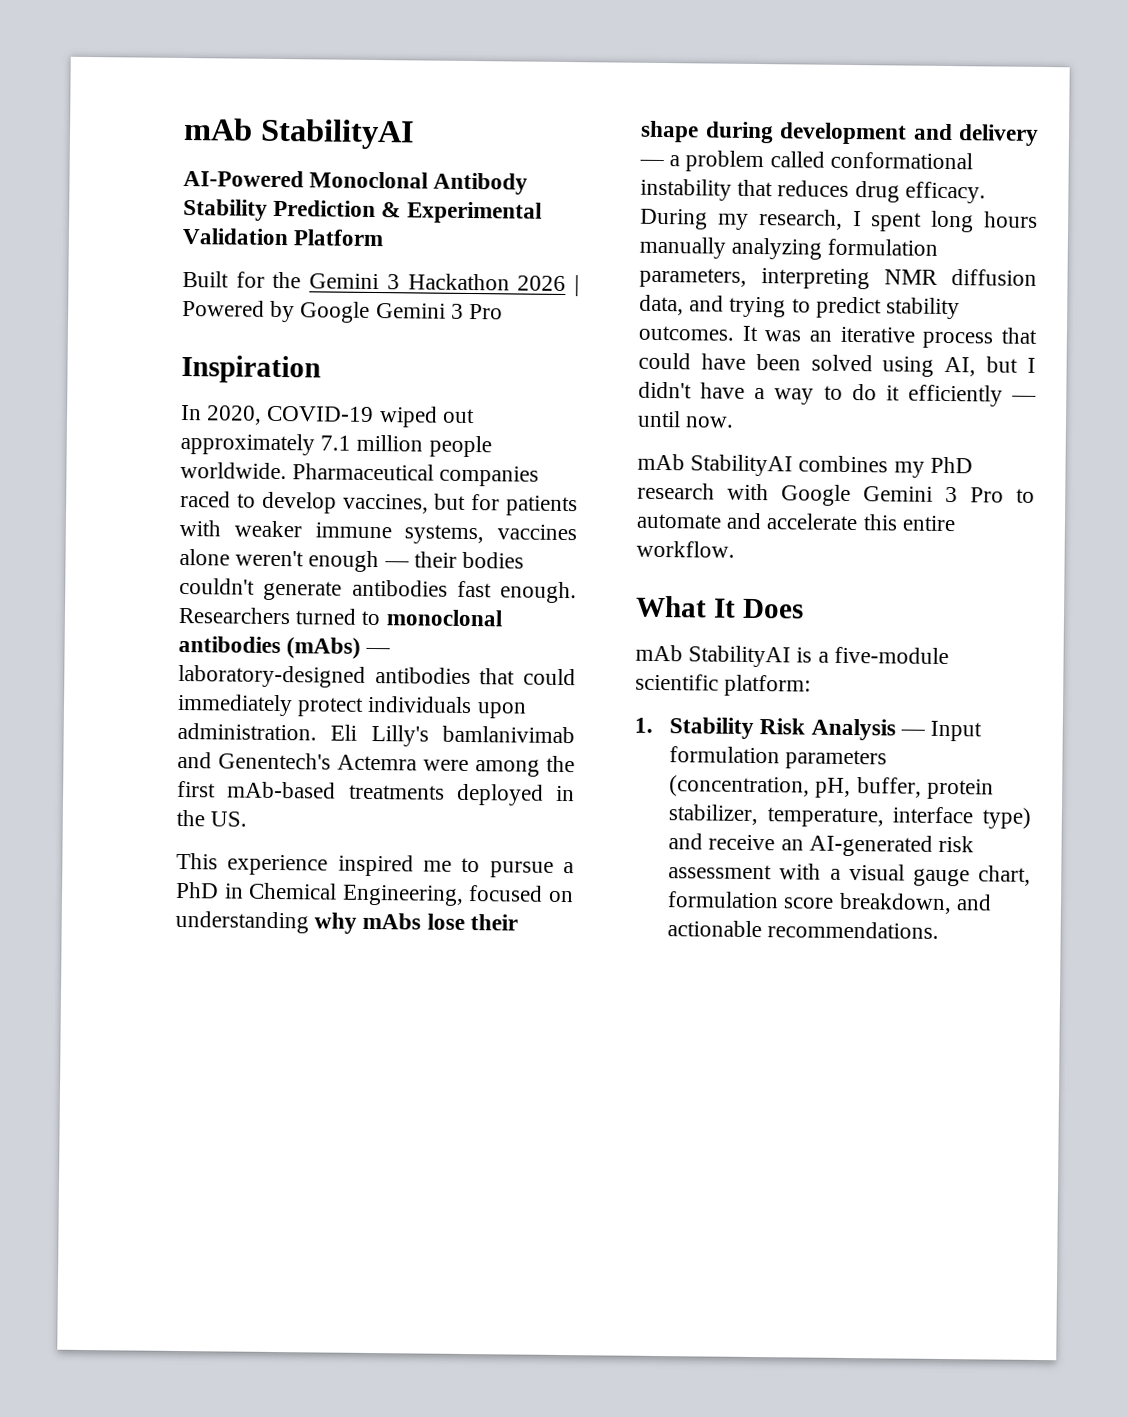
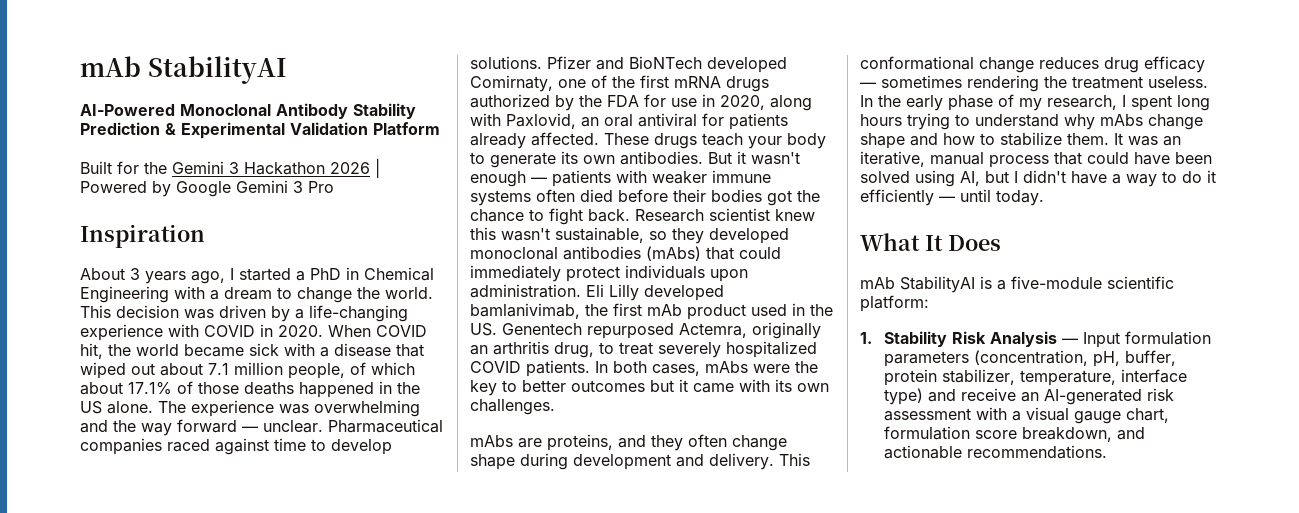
- In 2020, COVID-19 wiped out approximately 7.1 million people worldwide. Pharmaceutical companies raced to develop vaccines, but for patients with weaker immune systems, vaccines alone weren't enough — their bodies couldn't generate antibodies fast enough. Researchers turned to monoclonal antibodies (mAbs) — laboratory-designed antibodies that could immediately protect individuals upon administration.
+ About 3 years ago, I started a PhD in Chemical Engineering with a dream to change the world. This decision was driven by a life-changing experience with COVID in 2020. When COVID hit, the world became sick with a disease that wiped out about 7.1 million people, of which about 17.1% of those deaths happened in the US alone. The experience was overwhelming and the way forward — unclear. Pharmaceutical companies raced against time to develop solutions. Pfizer and BioNTech developed Comirnaty, one of the first mRNA drugs authorized by the FDA for use in 2020, along with Paxlovid, an oral antiviral for patients already affected. These drugs teach your body to generate its own antibodies. But it wasn't enough — patients with weaker immune systems often died before their bodies got the chance to fight back. Research scientist knew this wasn't sustainable, so they developed monoclonal antibodies (mAbs) that could immediately protect individuals upon administration.
- Eli Lilly's bamlanivimab and Genentech's Actemra were among the first mAb-based treatments deployed in the US.
- This experience inspired me to pursue a PhD in Chemical Engineering, focused on understanding why mAbs lose their shape during development and delivery — a problem called conformational instability that reduces drug efficacy. During my research, I spent long hours manually analyzing formulation parameters, interpreting NMR diffusion data, and trying to predict stability outcomes.
+ Eli Lilly developed bamlanivimab, the first mAb product used in the US. Genentech repurposed Actemra, originally an arthritis drug, to treat severely hospitalized COVID patients. In both cases, mAbs were the key to better outcomes but it came with its own challenges.
+ mAbs are proteins, and they often change shape during development and delivery. This conformational change reduces drug efficacy — sometimes rendering the treatment useless. In the early phase of my research, I spent long hours trying to understand why mAbs change shape and how to stabilize them.
- It was an iterative process that could have been solved using AI, but I didn't have a way to do it efficiently — until now.
- mAb StabilityAI combines my PhD research with Google Gemini 3 Pro to automate and accelerate this entire workflow.
+ It was an iterative, manual process that could have been solved using AI, but I didn't have a way to do it efficiently — until today.

